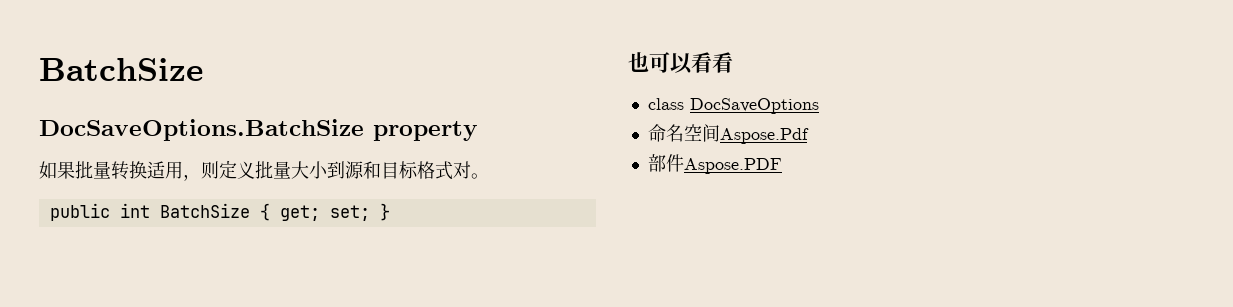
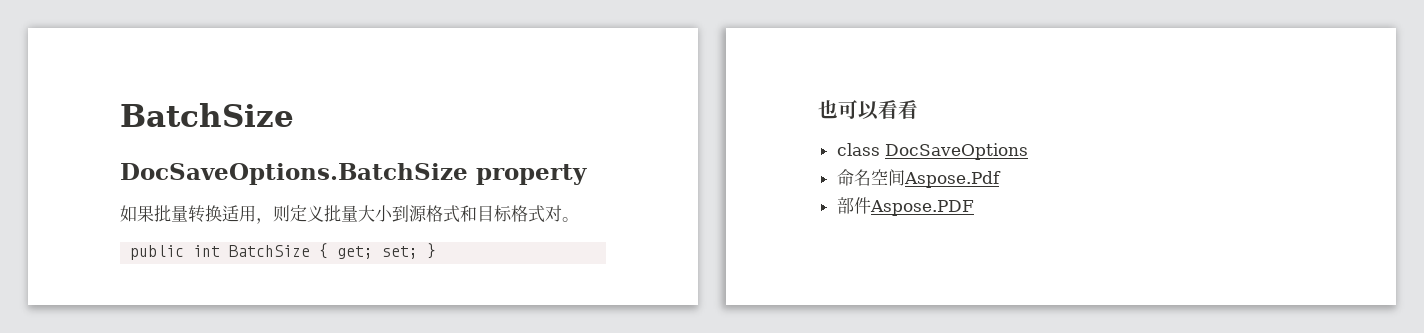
- 如果批量转换适用，则定义批量大小到源和目标格式对。
+ 如果批量转换适用，则定义批量大小到源格式和目标格式对。

